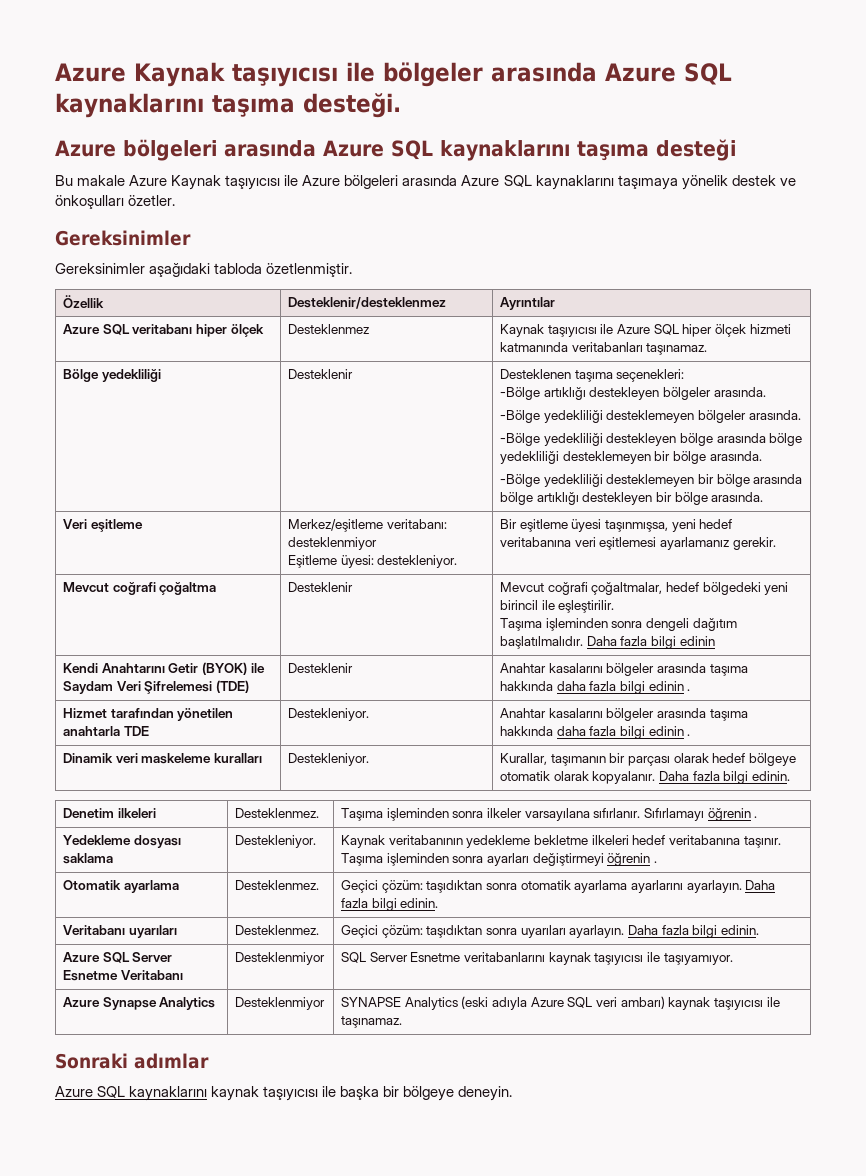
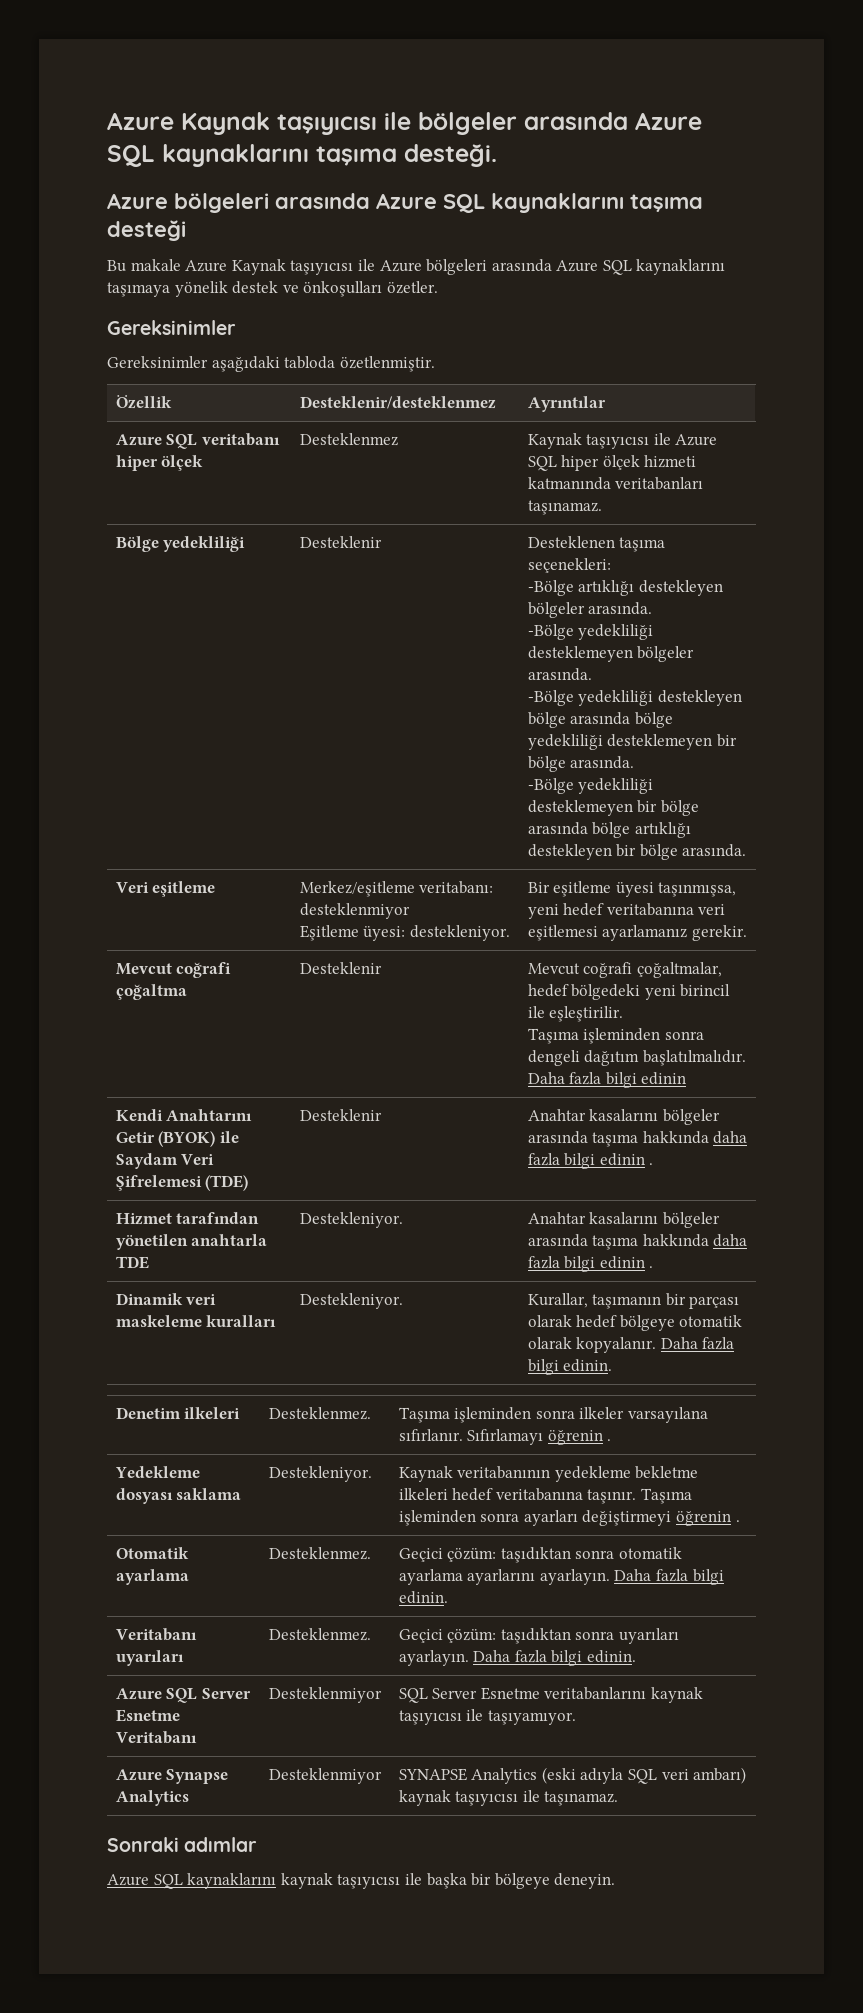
- Azure Synapse Analytics | Desteklenmiyor | SYNAPSE Analytics (eski adıyla Azure SQL veri ambarı) kaynak taşıyıcısı ile taşınamaz.
+ Azure Synapse Analytics | Desteklenmiyor | SYNAPSE Analytics (eski adıyla SQL veri ambarı) kaynak taşıyıcısı ile taşınamaz.

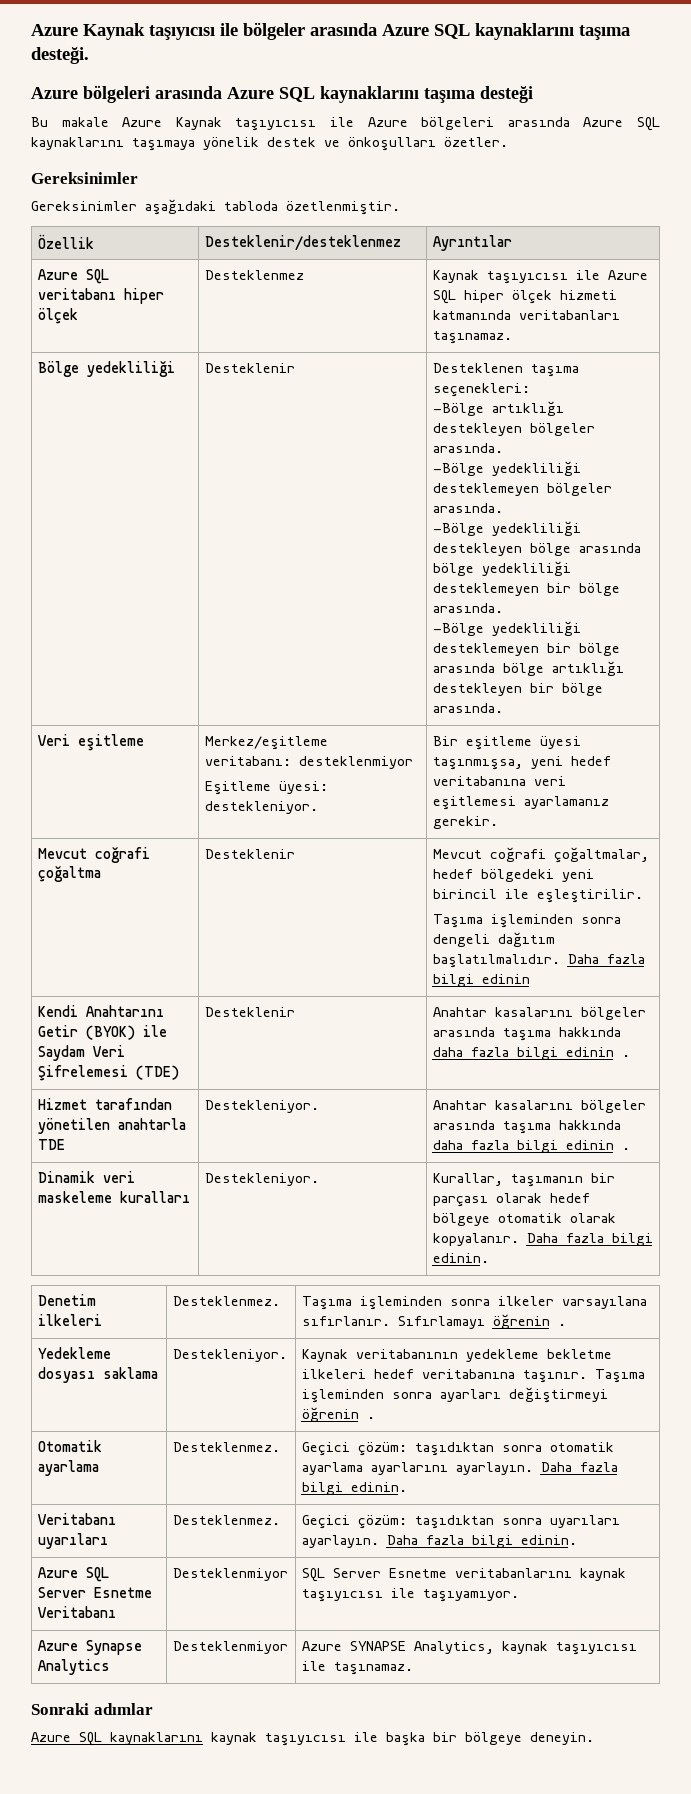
- Azure Synapse Analytics | Desteklenmiyor | SYNAPSE Analytics (eski adıyla SQL veri ambarı) kaynak taşıyıcısı ile taşınamaz.
+ Azure Synapse Analytics | Desteklenmiyor | Azure SYNAPSE Analytics, kaynak taşıyıcısı ile taşınamaz.

